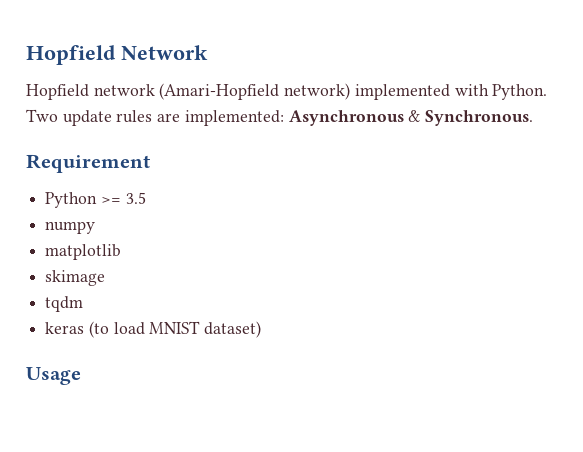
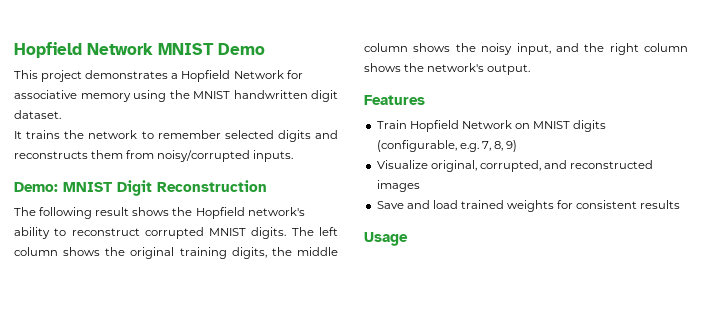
- Hopfield Network
- Hopfield network (Amari-Hopfield network) implemented with Python. Two update rules are implemented: Asynchronous & Synchronous.
- Requirement
- Python >= 3.5
- numpy
- matplotlib
- skimage
- tqdm
- keras (to load MNIST dataset)
+ Hopfield Network MNIST Demo
+ This project demonstrates a Hopfield Network for associative memory using the MNIST handwritten digit dataset.
+ It trains the network to remember selected digits and reconstructs them from noisy/corrupted inputs.
+ Demo: MNIST Digit Reconstruction
+ The following result shows the Hopfield network's ability to reconstruct corrupted MNIST digits. The left column shows the original training digits, the middle column shows the noisy input, and the right column shows the network's output.
+ Features
+ Train Hopfield Network on MNIST digits (configurable, e.g. 7, 8, 9)
+ Visualize original, corrupted, and reconstructed images
+ Save and load trained weights for consistent results

